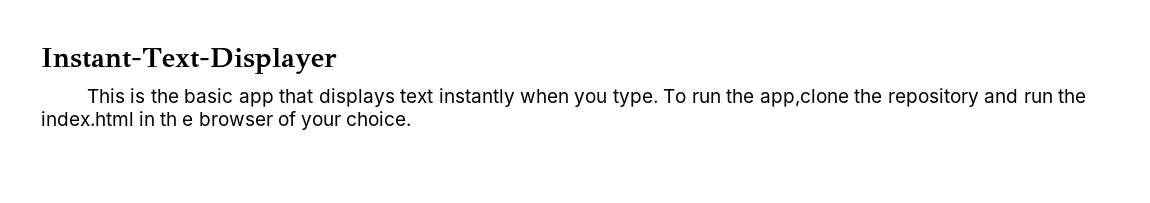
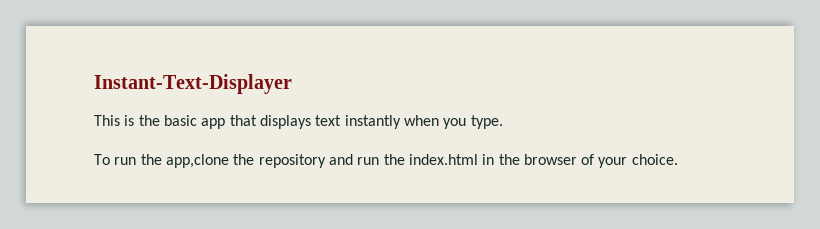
- This is the basic app that displays text instantly when you type. To run the app,clone the repository and run the index.html in th e browser of your choice.
+ This is the basic app that displays text instantly when you type.
+ To run the app,clone the repository and run the index.html in the browser of your choice.

